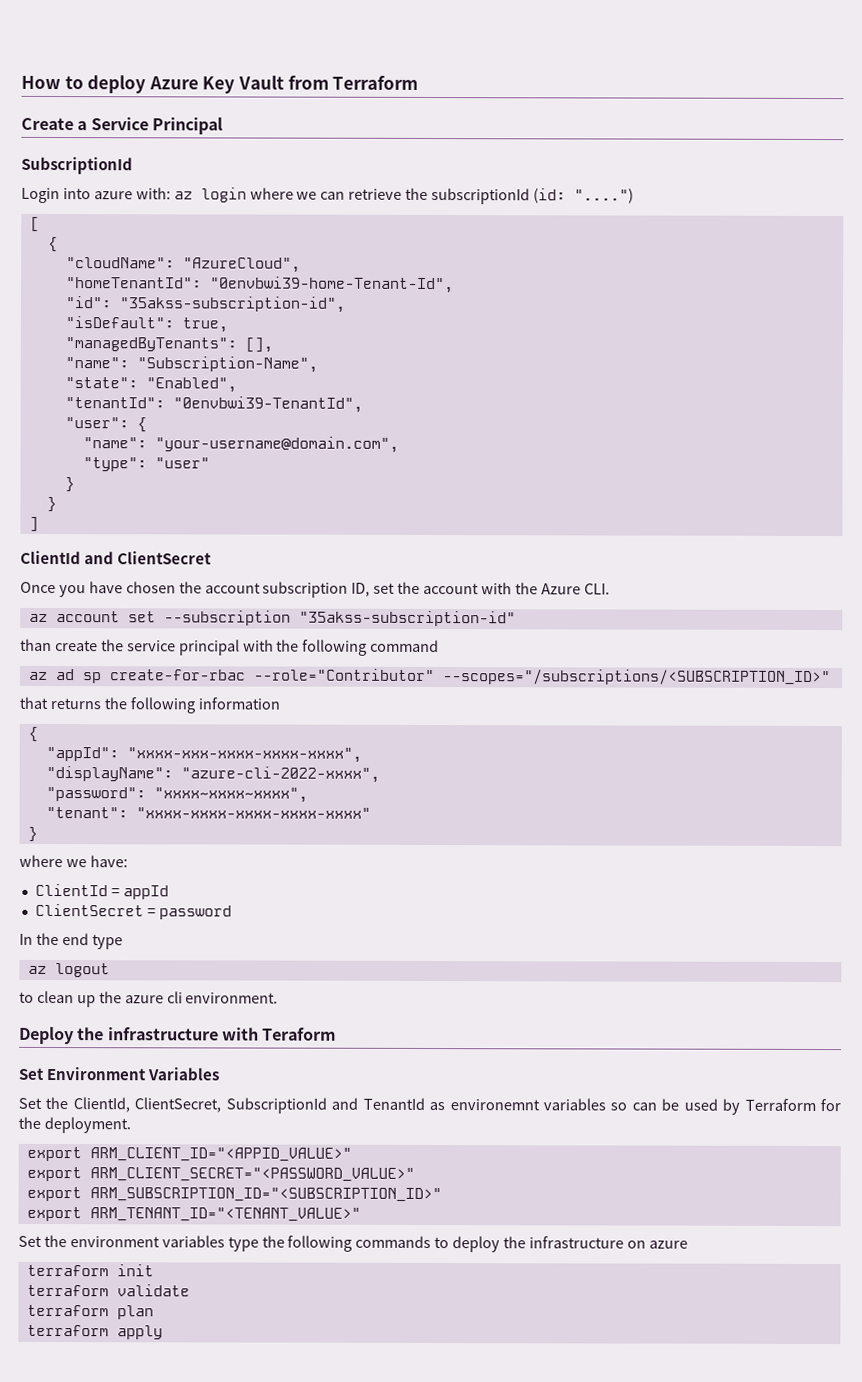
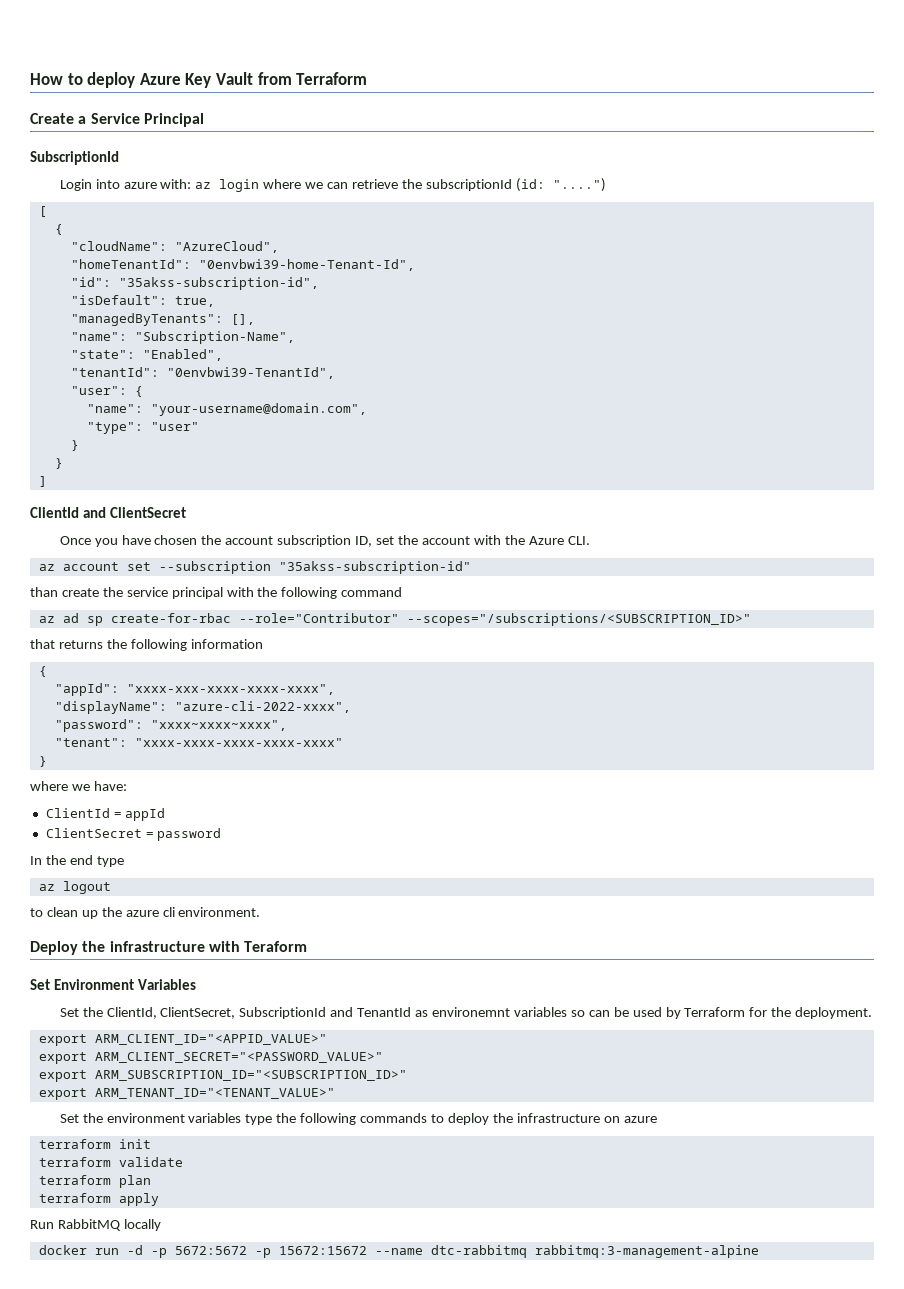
+ Run RabbitMQ locally
+ docker run -d -p 5672:5672 -p 15672:15672 --name dtc-rabbitmq rabbitmq:3-management-alpine

